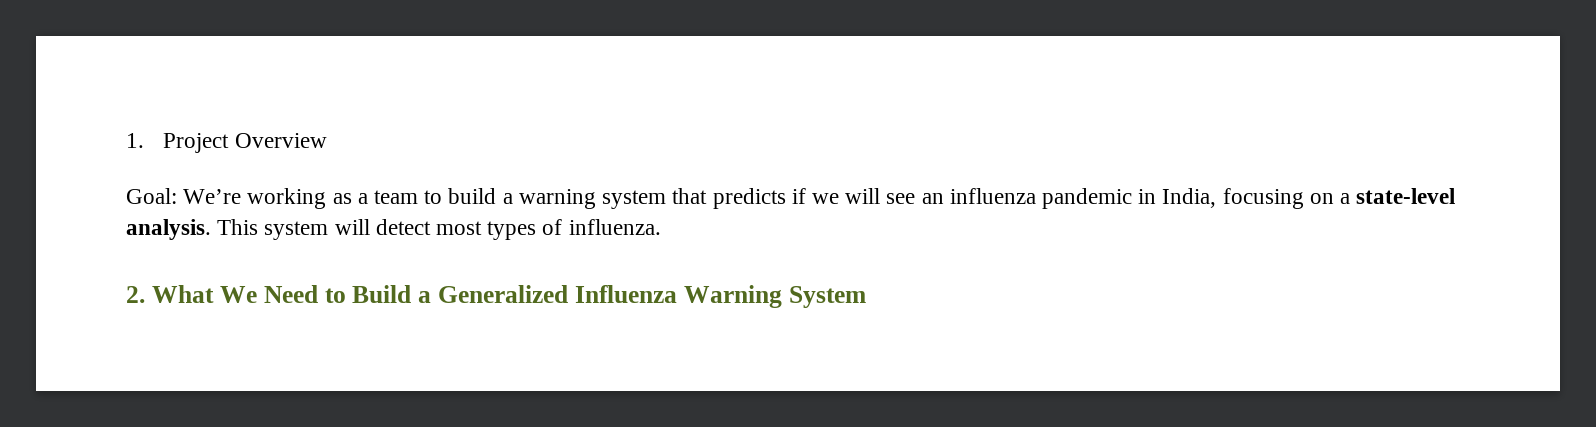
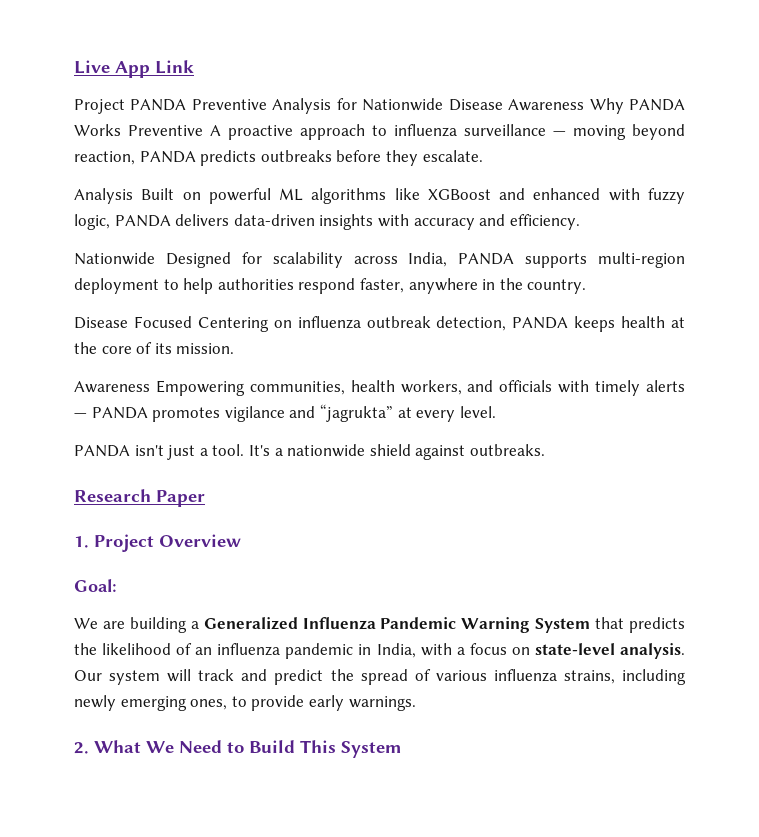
+ Live App Link
+ Project PANDA Preventive Analysis for Nationwide Disease Awareness Why PANDA Works Preventive A proactive approach to influenza surveillance — moving beyond reaction, PANDA predicts outbreaks before they escalate.
+ Analysis Built on powerful ML algorithms like XGBoost and enhanced with fuzzy logic, PANDA delivers data-driven insights with accuracy and efficiency.
+ Nationwide Designed for scalability across India, PANDA supports multi-region deployment to help authorities respond faster, anywhere in the country.
+ Disease Focused Centering on influenza outbreak detection, PANDA keeps health at the core of its mission.
+ Awareness Empowering communities, health workers, and officials with timely alerts — PANDA promotes vigilance and “jagrukta” at every level.
+ PANDA isn't just a tool. It's a nationwide shield against outbreaks.
+ Research Paper
  1. Project Overview
- Goal: We’re working as a team to build a warning system that predicts if we will see an influenza pandemic in India, focusing on a state-level analysis.
+ Goal:
+ We are building a Generalized Influenza Pandemic Warning System that predicts the likelihood of an influenza pandemic in India, with a focus on state-level analysis.
- This system will detect most types of influenza.
+ Our system will track and predict the spread of various influenza strains, including newly emerging ones, to provide early warnings.
- 2. What We Need to Build a Generalized Influenza Warning System
+ 2. What We Need to Build This System

